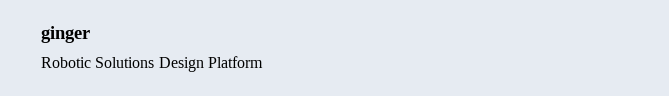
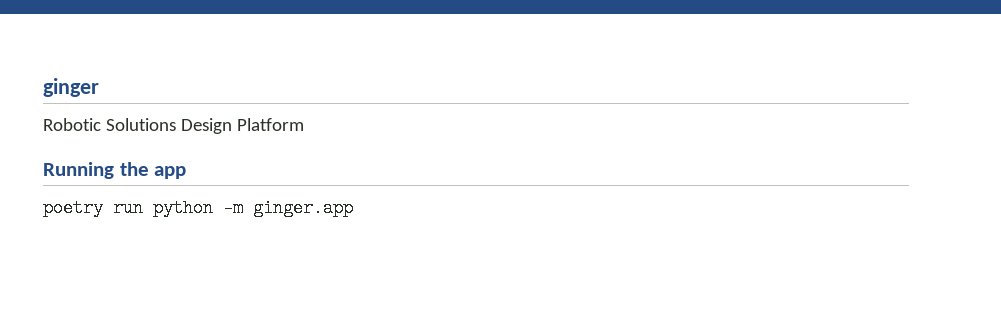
+ Running the app
+ poetry run python -m ginger.app

